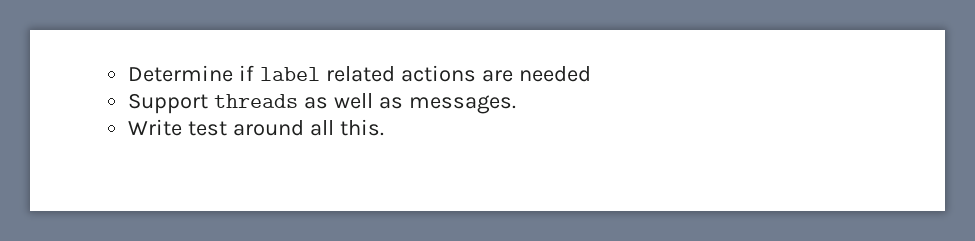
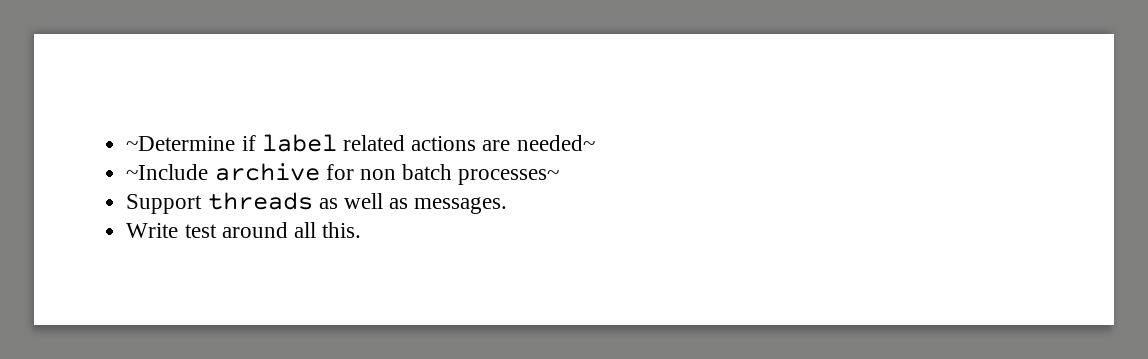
- Determine if label related actions are needed
+ ~Determine if label related actions are needed~
+ ~Include archive for non batch processes~

